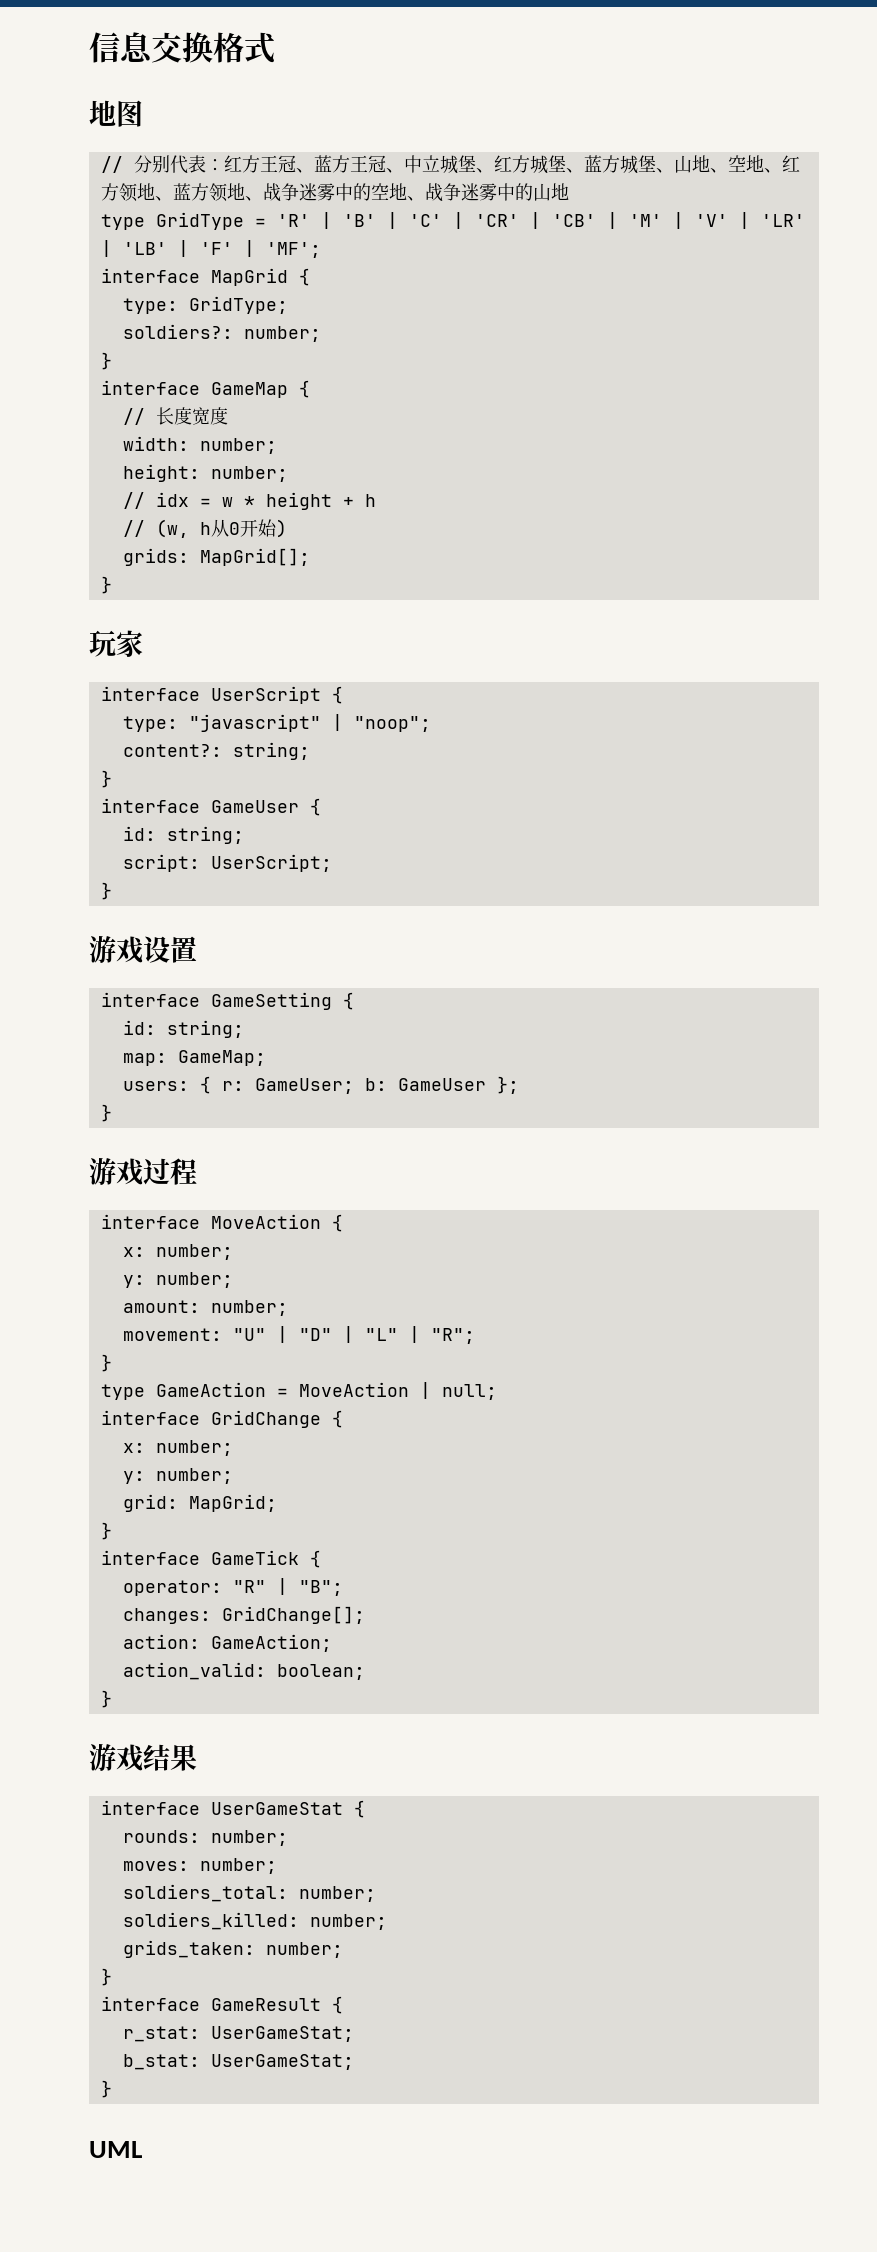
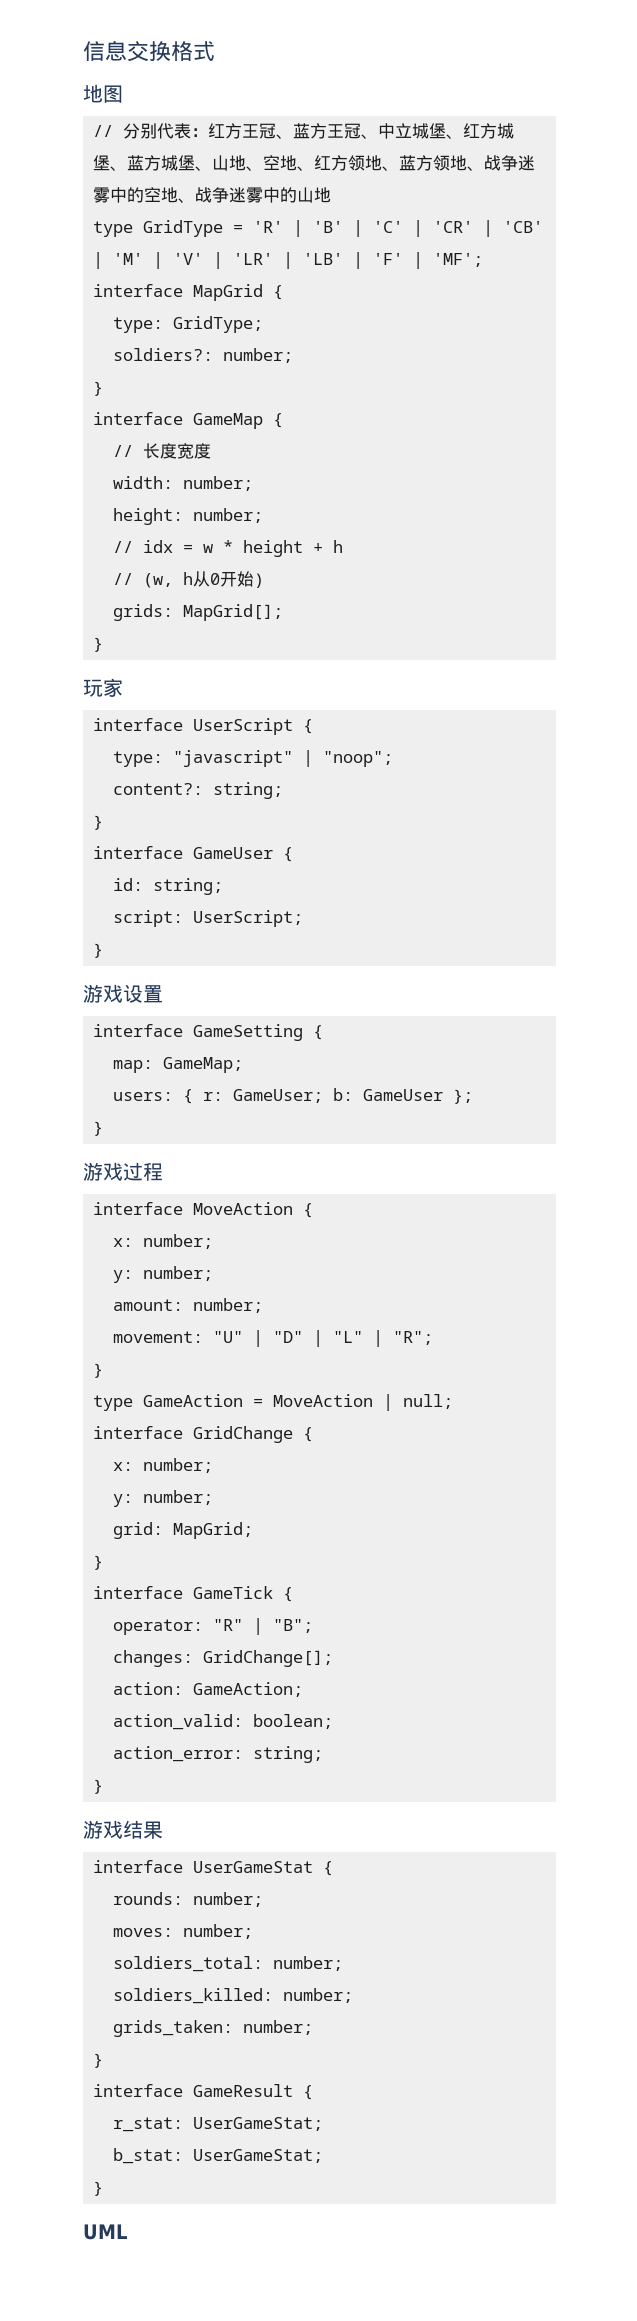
  interface GameSetting {
- id: string;
+ action_error: string;

